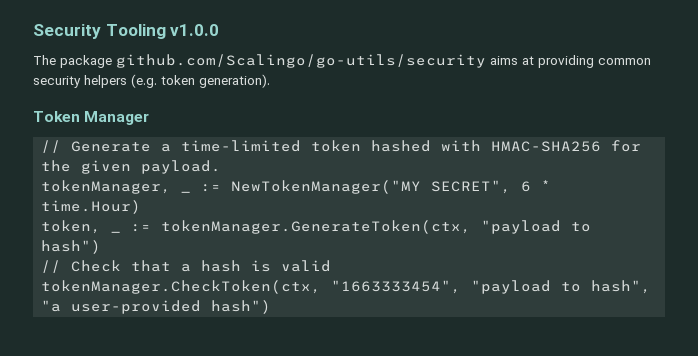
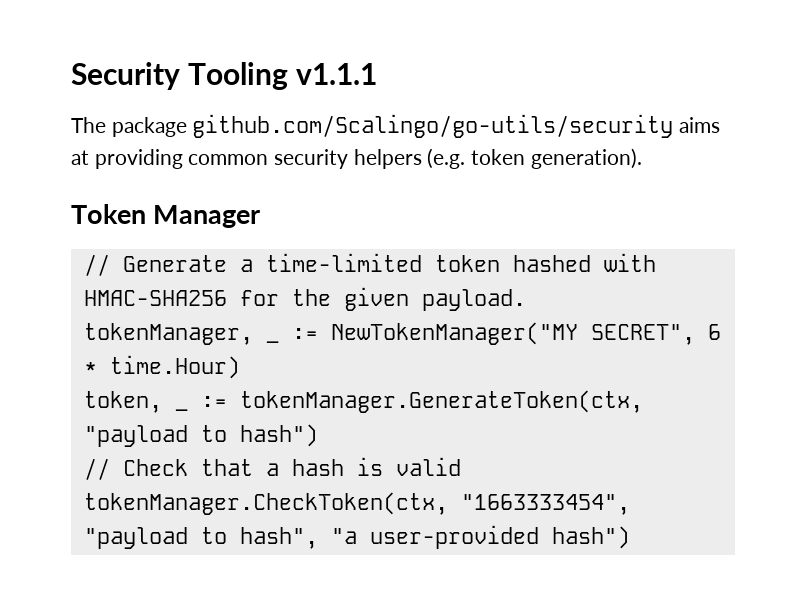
- Security Tooling v1.0.0
+ Security Tooling v1.1.1

